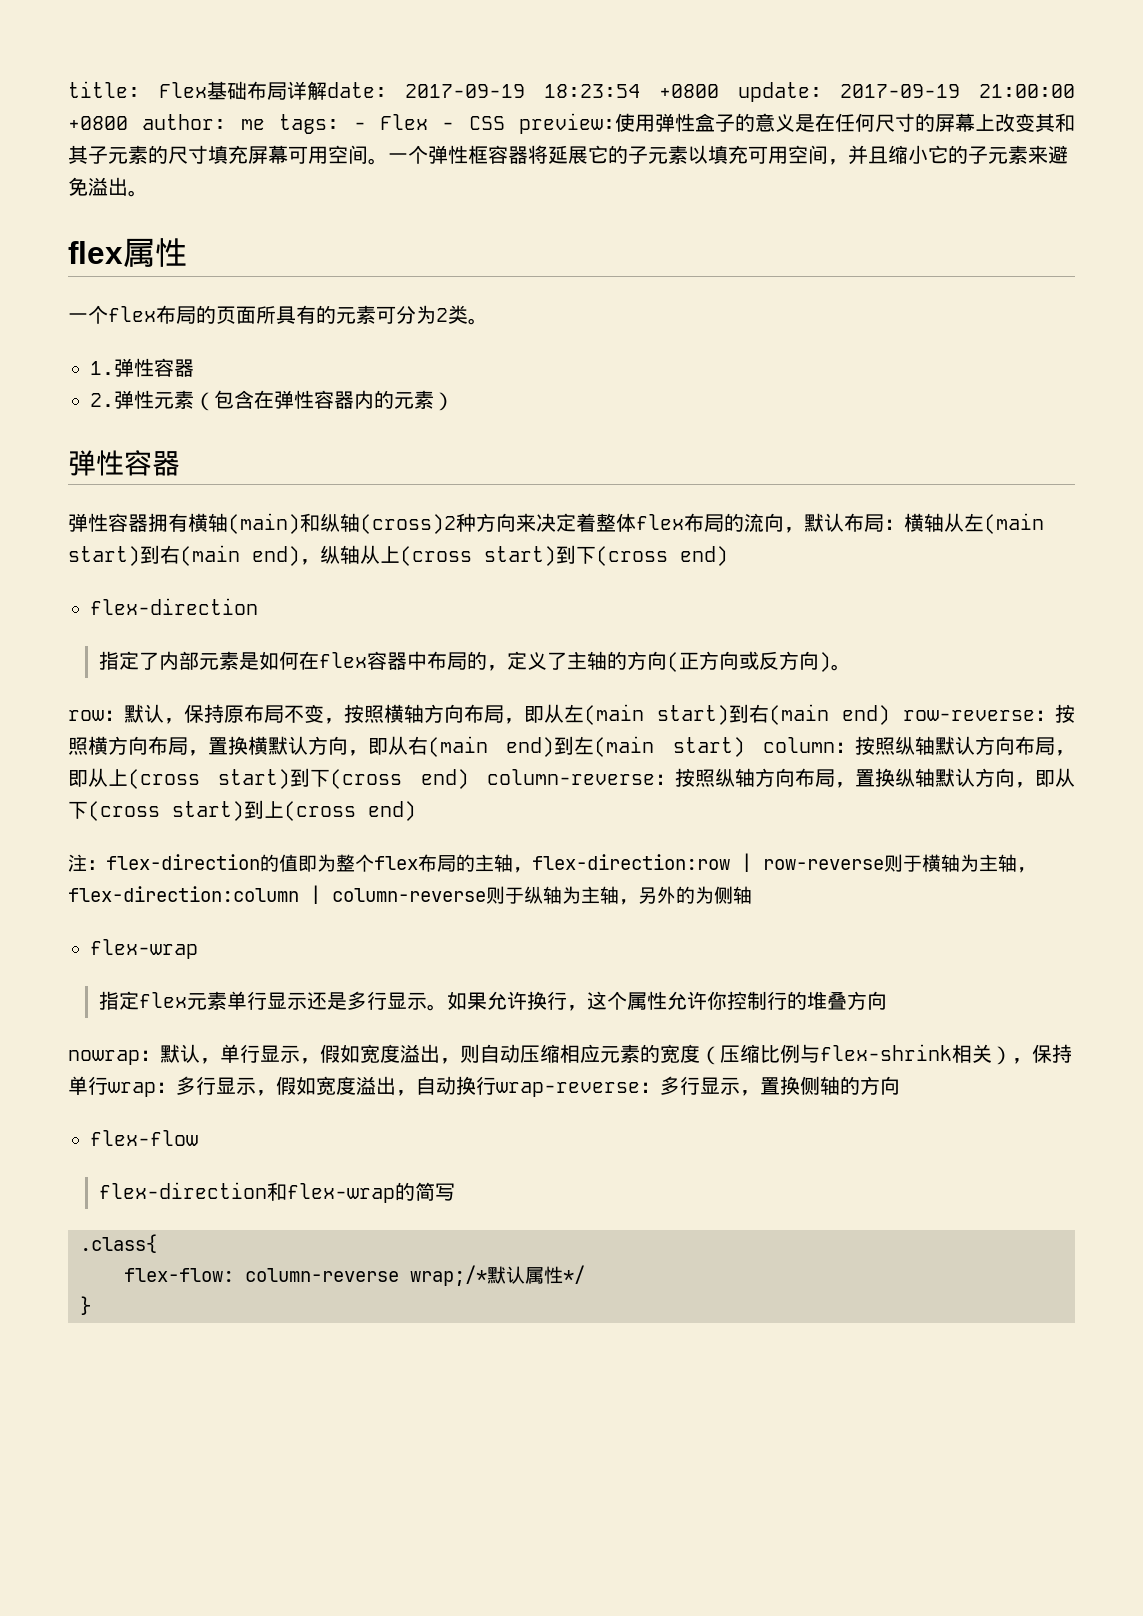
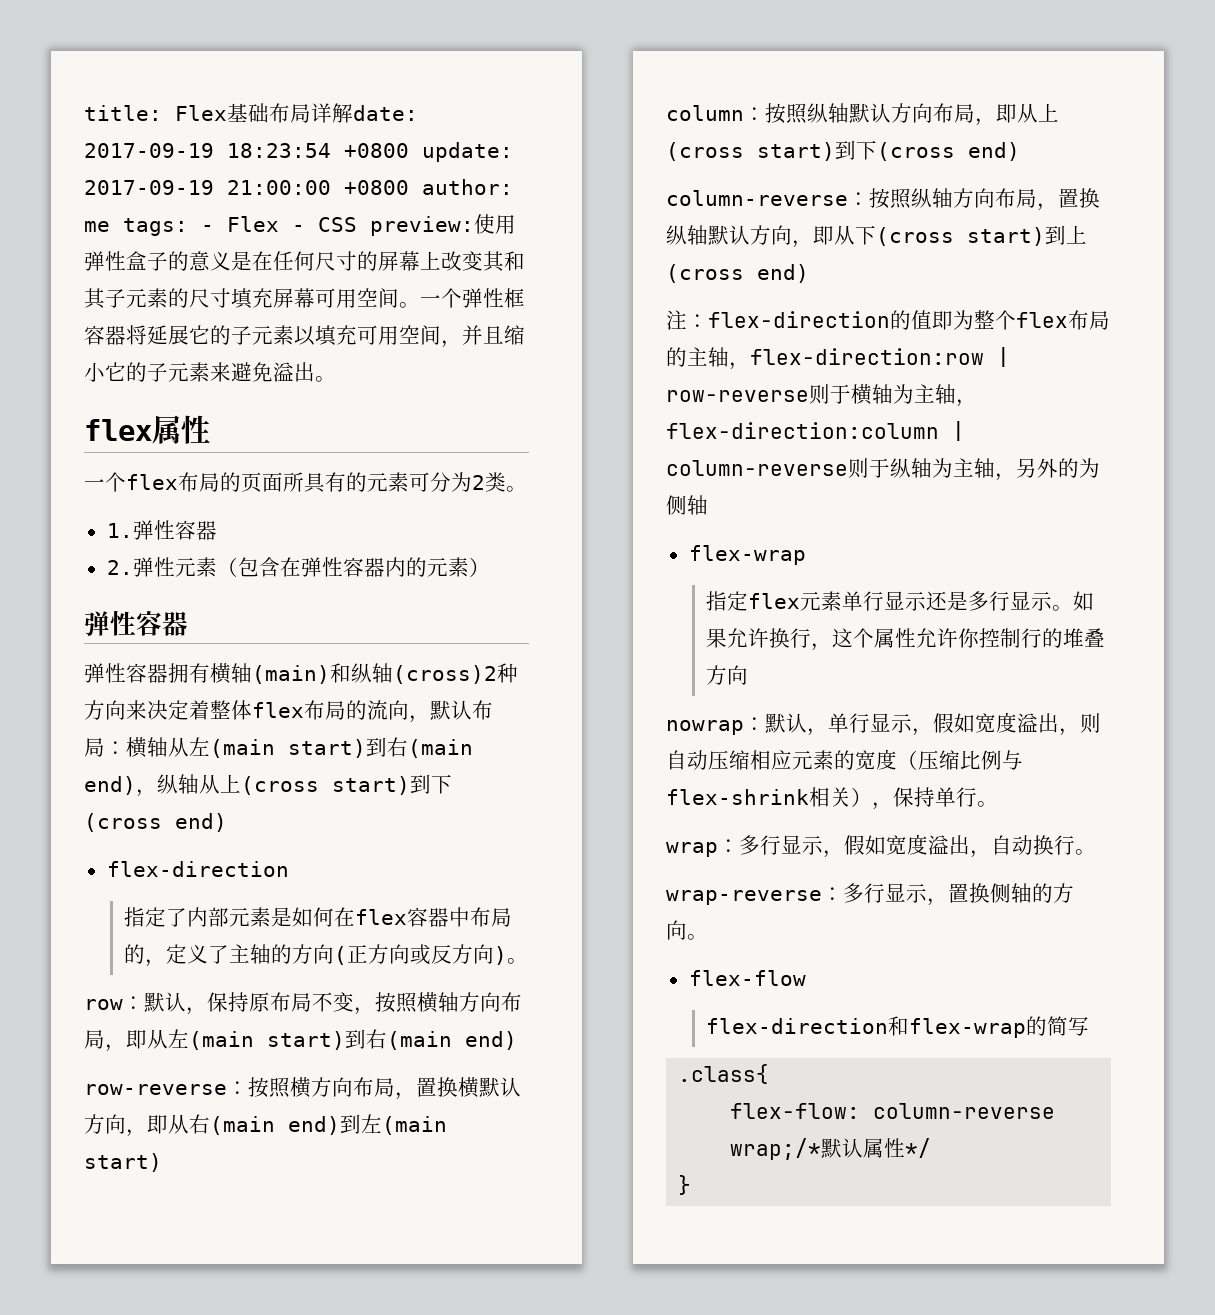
- 默认，保持原布局不变，按照横轴方向布局，即从左(main start)到右(main end) row-reverse：
+ 默认，保持原布局不变，按照横轴方向布局，即从左(main start)到右(main end)
+ row-reverse：
- 按照横方向布局，置换横默认方向，即从右(main end)到左(main start) column：
+ 按照横方向布局，置换横默认方向，即从右(main end)到左(main start)
+ column：
- 按照纵轴默认方向布局，即从上(cross start)到下(cross end) column-reverse：
+ 按照纵轴默认方向布局，即从上(cross start)到下(cross end)
+ column-reverse：
- nowrap：默认，单行显示，假如宽度溢出，则自动压缩相应元素的宽度（压缩比例与flex-shrink相关），保持单行wrap：多行显示，假如宽度溢出，自动换行wrap-reverse：多行显示，置换侧轴的方向
+ nowrap：默认，单行显示，假如宽度溢出，则自动压缩相应元素的宽度（压缩比例与flex-shrink相关），保持单行。
+ wrap：多行显示，假如宽度溢出，自动换行。
+ wrap-reverse：多行显示，置换侧轴的方向。

